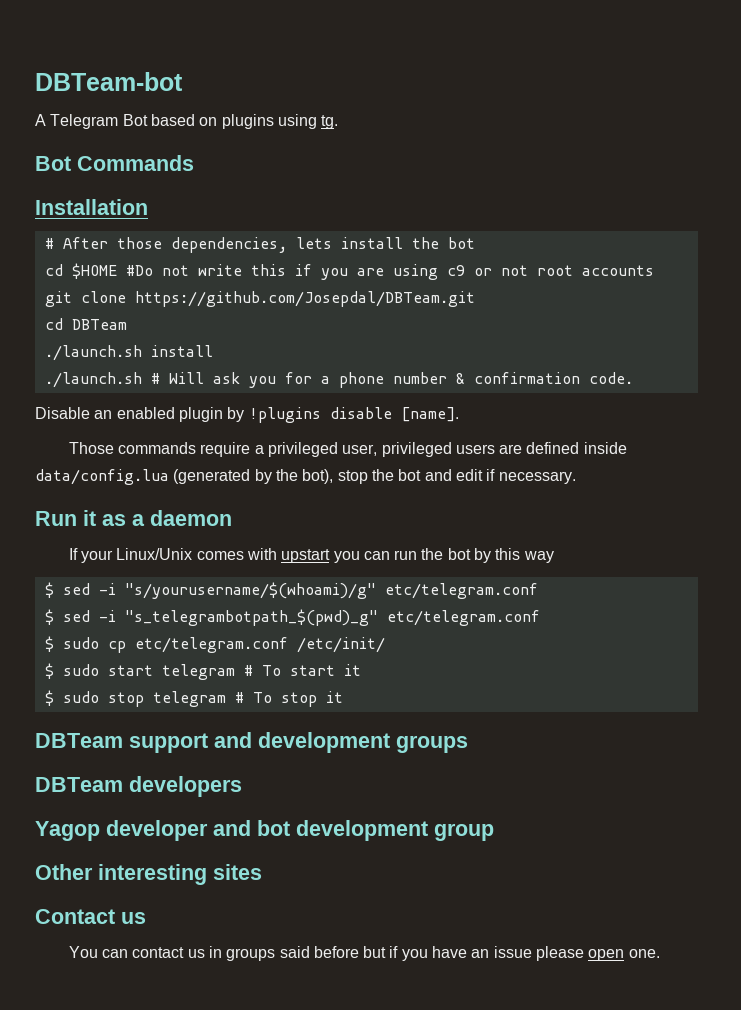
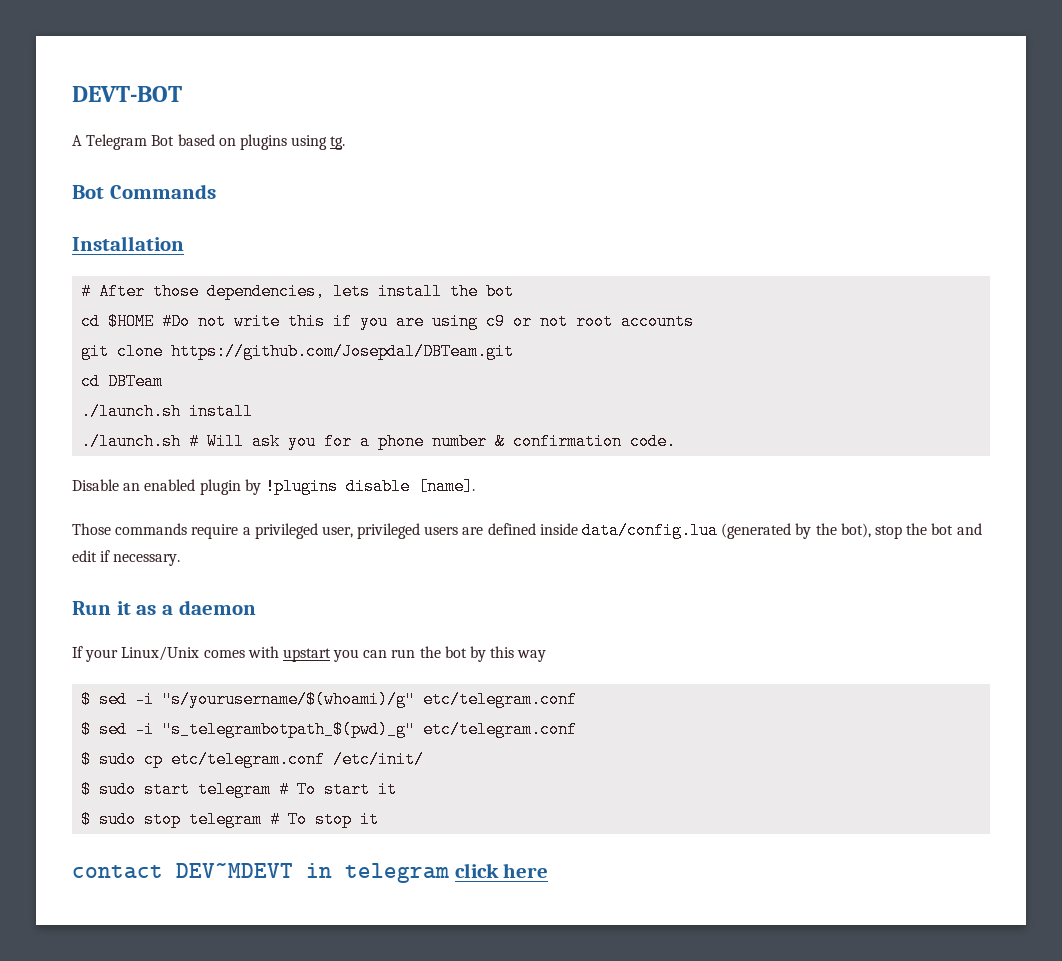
- DBTeam-bot
+ DEVT-BOT
- DBTeam support and development groups
- DBTeam developers
- Yagop developer and bot development group
- Other interesting sites
- Contact us
- You can contact us in groups said before but if you have an issue please open one.
+ contact DEV~MDEVT in telegram click here

